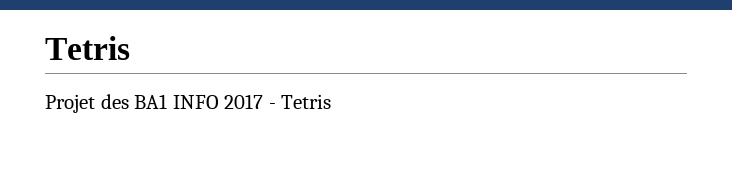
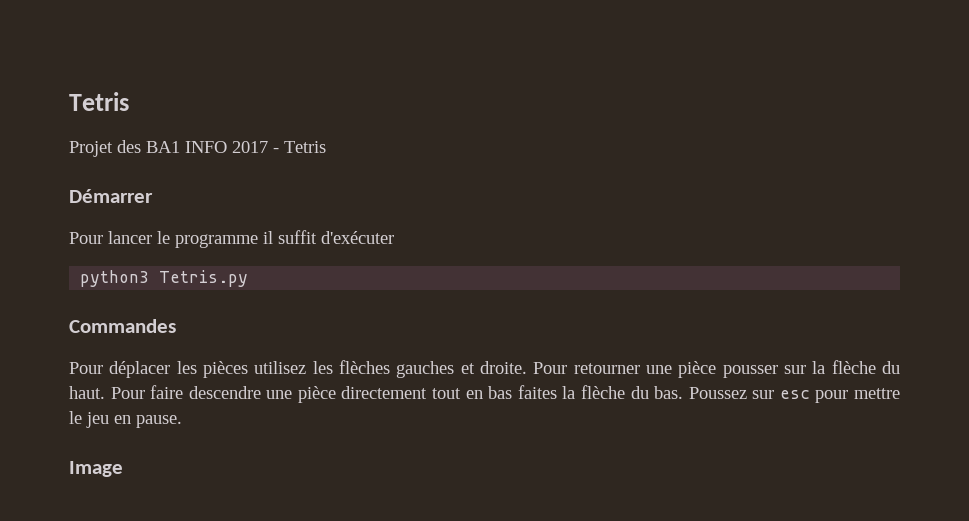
+ Démarrer
+ Pour lancer le programme il suffit d'exécuter
+ python3 Tetris.py
+ Commandes
+ Pour déplacer les pièces utilisez les flèches gauches et droite. Pour retourner une pièce pousser sur la flèche du haut. Pour faire descendre une pièce directement tout en bas faites la flèche du bas. Poussez sur esc pour mettre le jeu en pause.
+ Image

